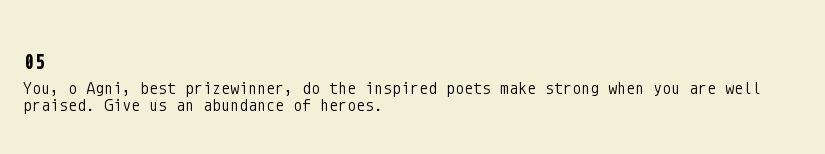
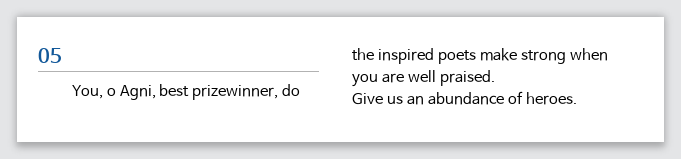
- You, o Agni, best prizewinner, do the inspired poets make strong when you are well praised. Give us an abundance of heroes.
+ You, o Agni, best prizewinner, do the inspired poets make strong when you are well praised.
+ Give us an abundance of heroes.

